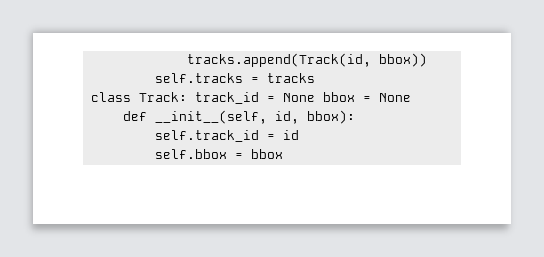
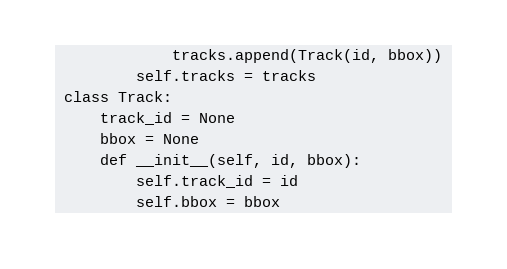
- class Track: track_id = None bbox = None
+ class Track:
+ track_id = None
+ bbox = None

